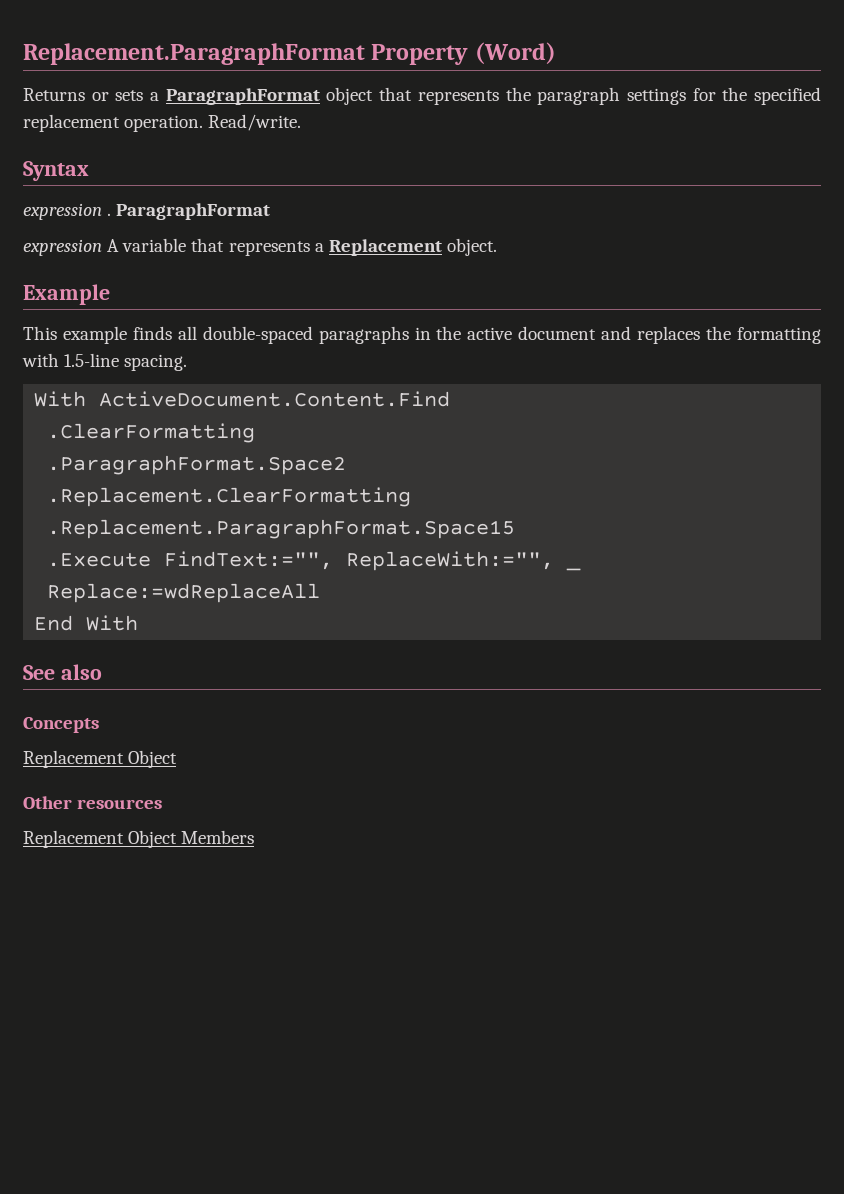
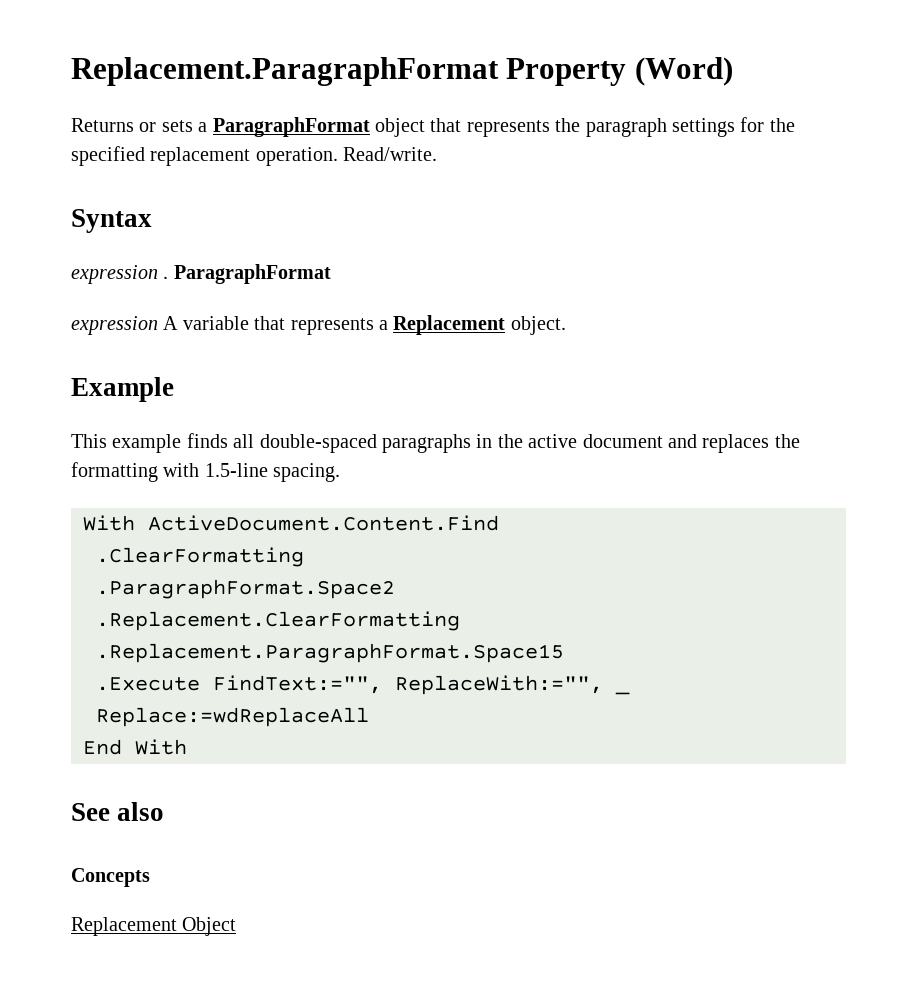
- Other resources
- Replacement Object Members

